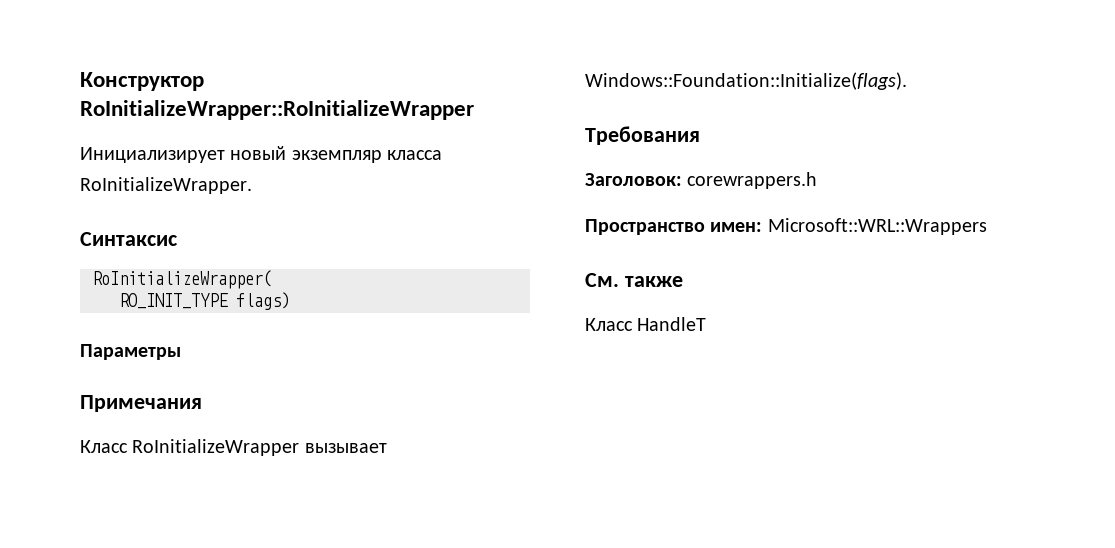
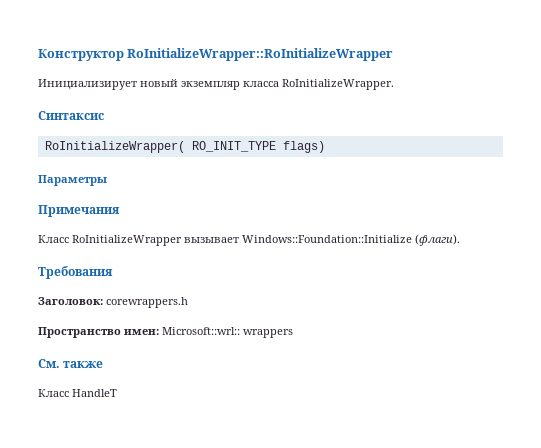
- RoInitializeWrapper(
- RO_INIT_TYPE flags)
+ RoInitializeWrapper( RO_INIT_TYPE flags)
- Класс RoInitializeWrapper вызывает Windows::Foundation::Initialize(flags).
+ Класс RoInitializeWrapper вызывает Windows::Foundation::Initialize (флаги).
- Пространство имен: Microsoft::WRL::Wrappers
+ Пространство имен: Microsoft::wrl:: wrappers

